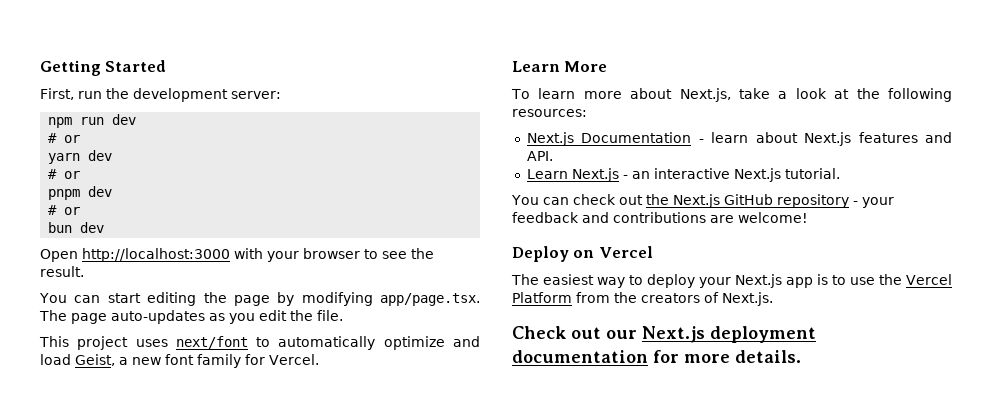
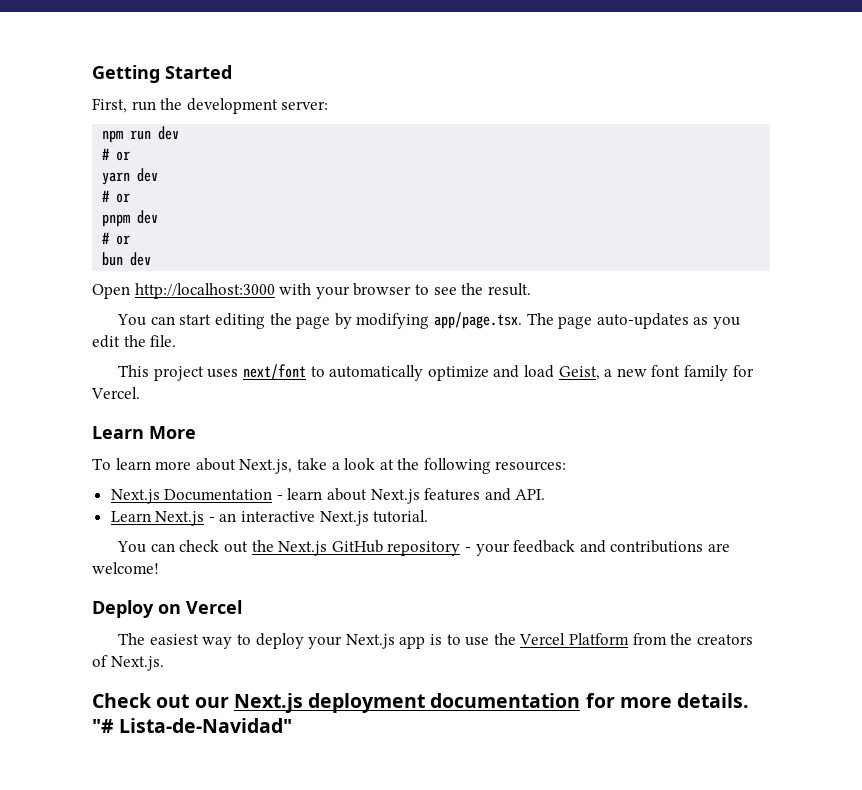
+ "# Lista-de-Navidad"

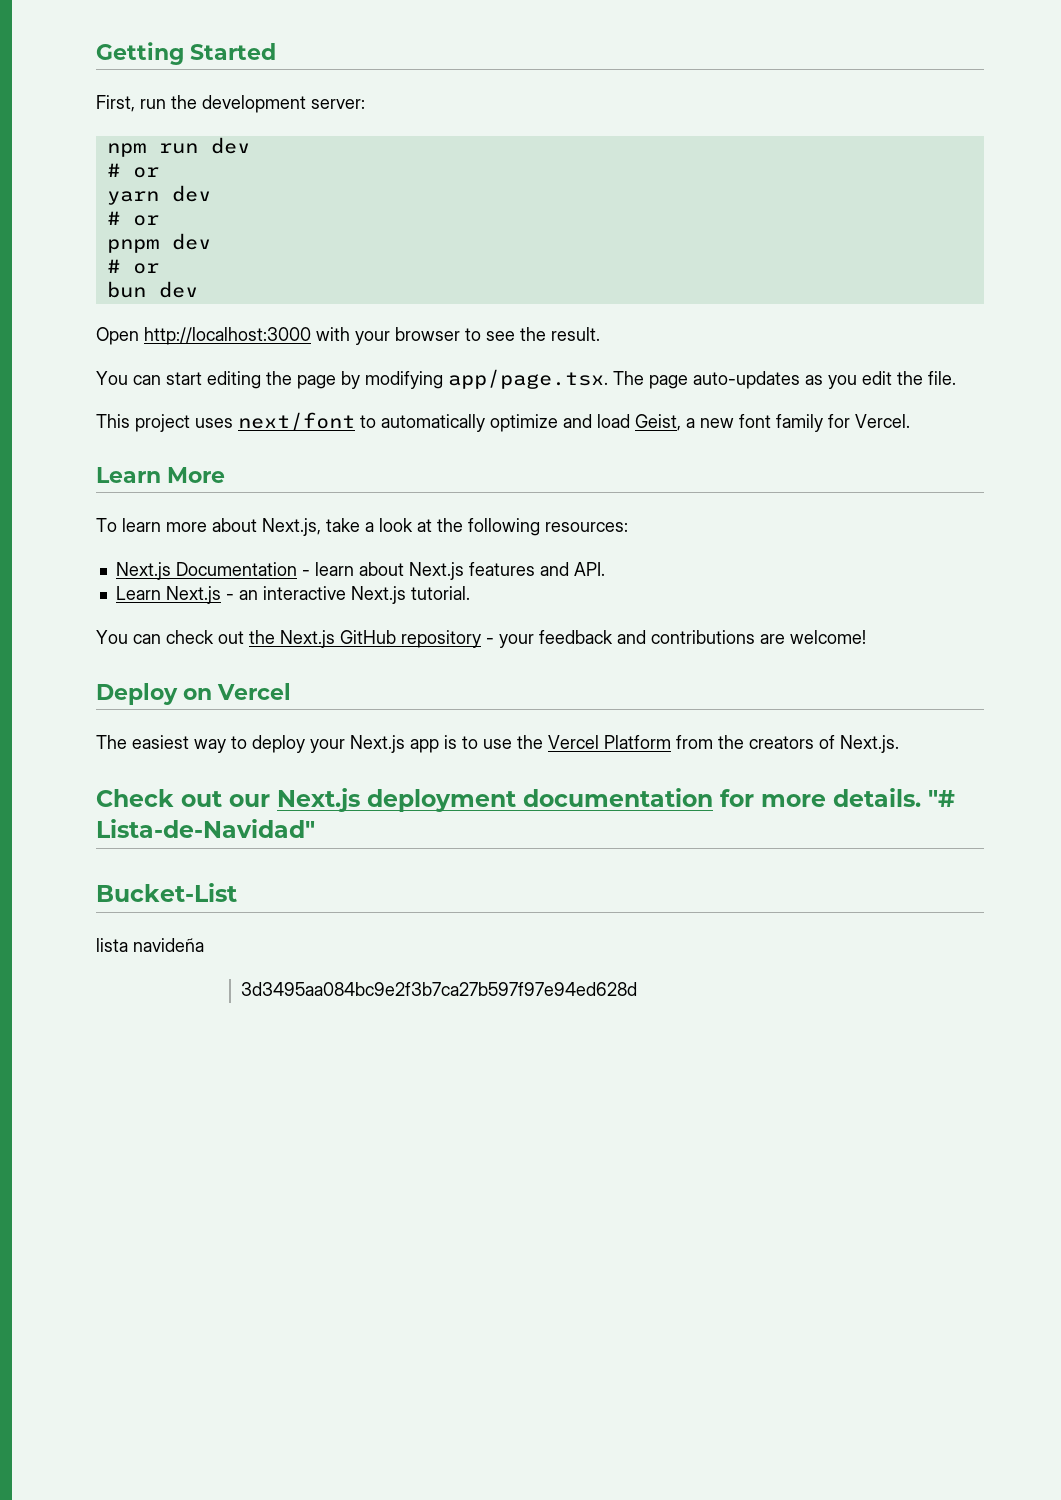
+ Bucket-List
+ lista navideña
+ 3d3495aa084bc9e2f3b7ca27b597f97e94ed628d

